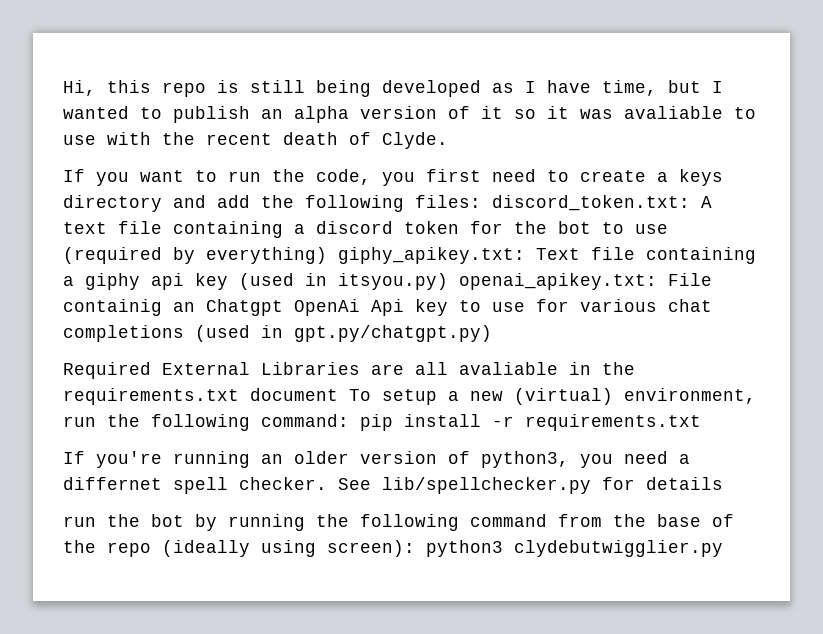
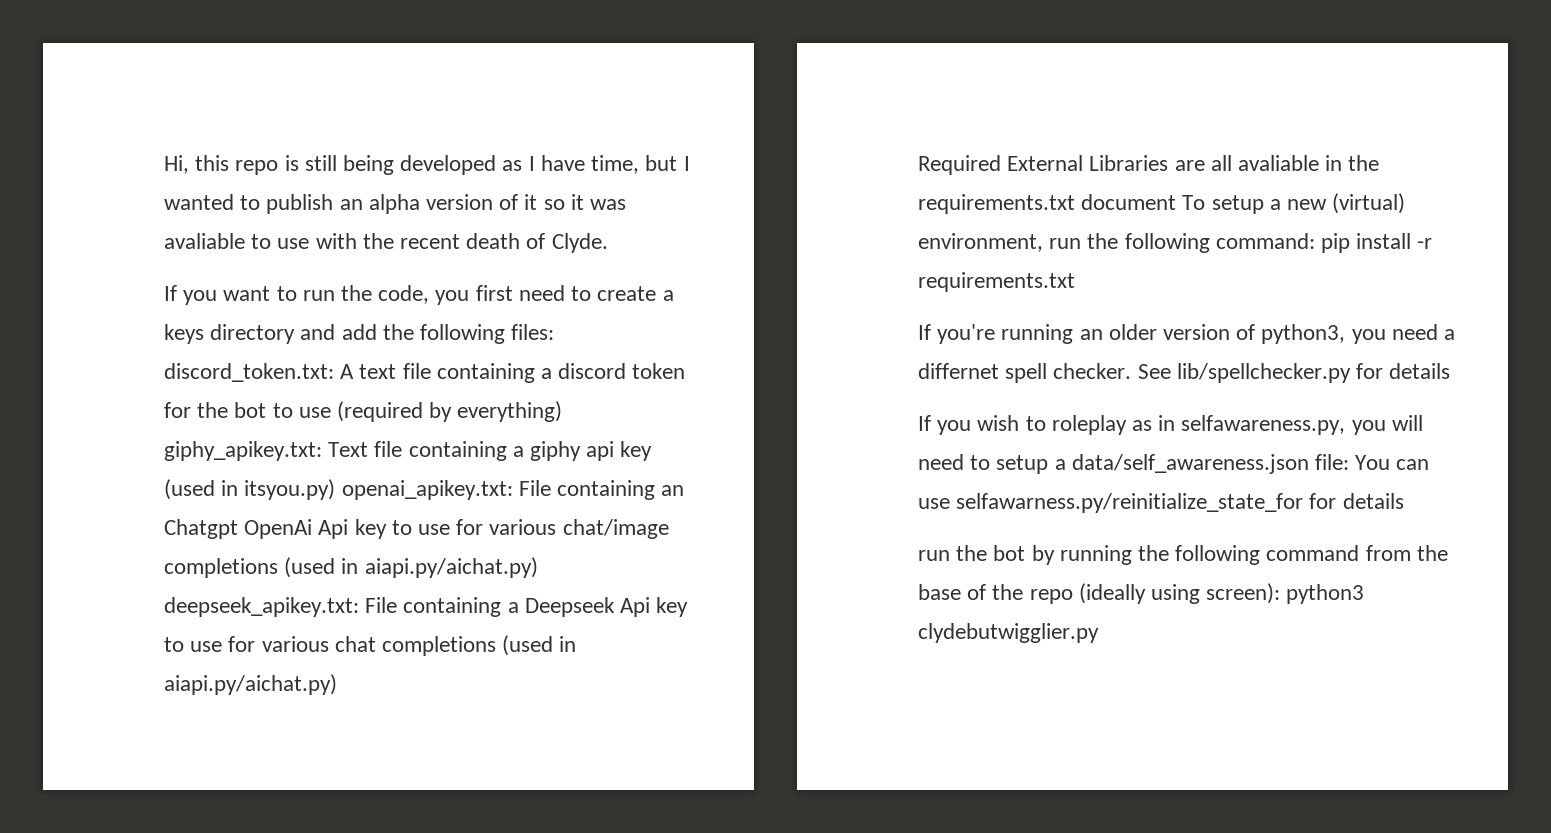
- File containig an Chatgpt OpenAi Api key to use for various chat completions (used in gpt.py/chatgpt.py)
+ File containing an Chatgpt OpenAi Api key to use for various chat/image completions (used in aiapi.py/aichat.py) deepseek_apikey.txt: File containing a Deepseek Api key to use for various chat completions (used in aiapi.py/aichat.py)
+ If you wish to roleplay as in selfawareness.py, you will need to setup a data/self_awareness.json file: You can use selfawarness.py/reinitialize_state_for for details

